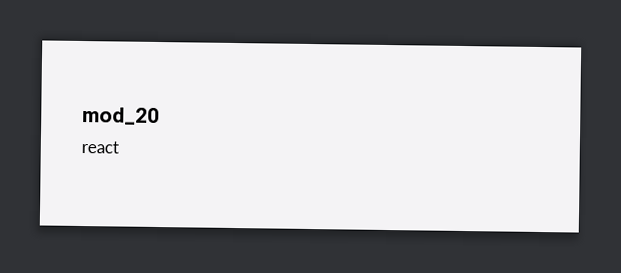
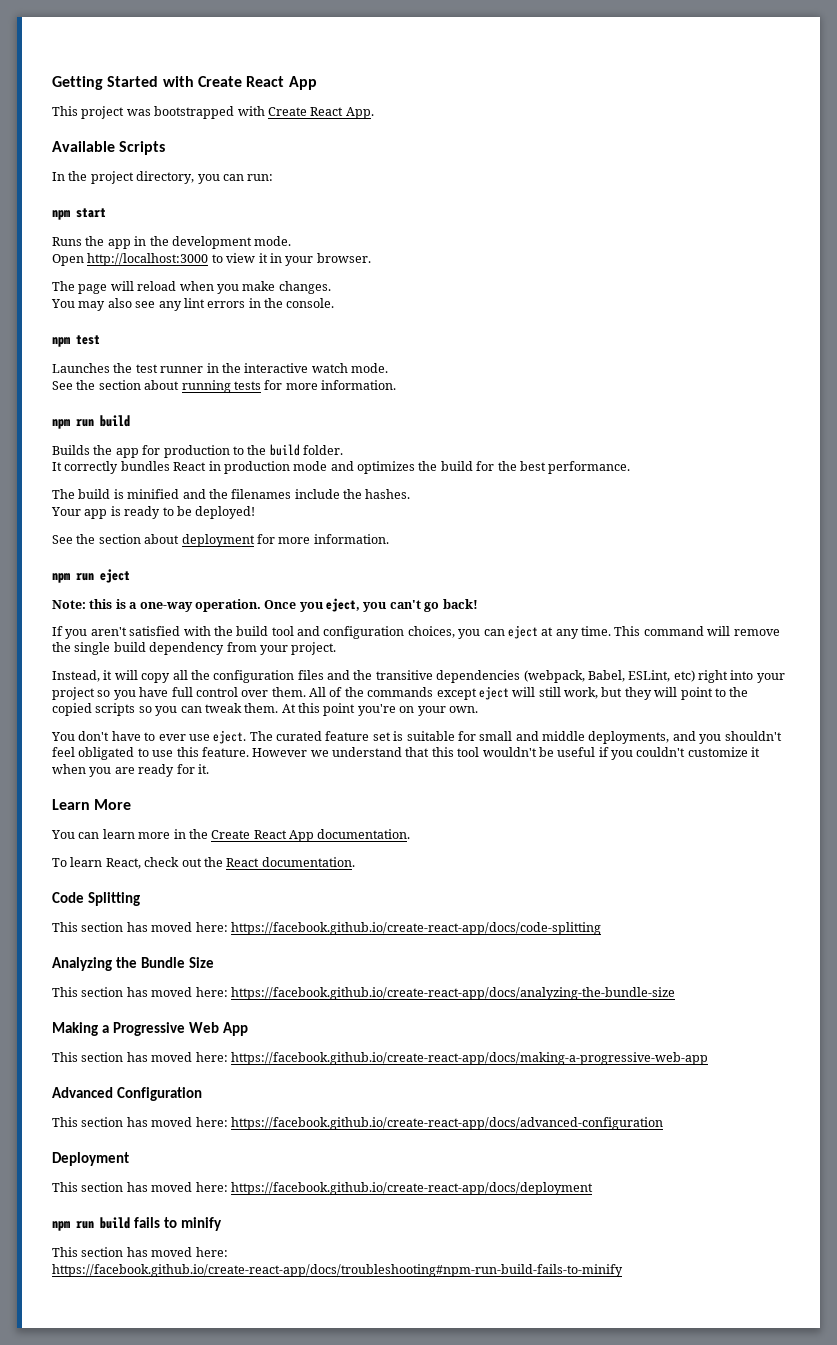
- mod_20
- react
+ Getting Started with Create React App
+ This project was bootstrapped with Create React App.
+ Available Scripts
+ In the project directory, you can run:
+ npm start
+ Runs the app in the development mode.
+ Open http://localhost:3000 to view it in your browser.
+ The page will reload when you make changes.
+ You may also see any lint errors in the console.
+ npm test
+ Launches the test runner in the interactive watch mode.
+ See the section about running tests for more information.
+ npm run build
+ Builds the app for production to the build folder.
+ It correctly bundles React in production mode and optimizes the build for the best performance.
+ The build is minified and the filenames include the hashes.
+ Your app is ready to be deployed!
+ See the section about deployment for more information.
+ npm run eject
+ Note: this is a one-way operation. Once you eject, you can't go back!
+ If you aren't satisfied with the build tool and configuration choices, you can eject at any time. This command will remove the single build dependency from your project.
+ Instead, it will copy all the configuration files and the transitive dependencies (webpack, Babel, ESLint, etc) right into your project so you have full control over them. All of the commands except eject will still work, but they will point to the copied scripts so you can tweak them. At this point you're on your own.
+ You don't have to ever use eject. The curated feature set is suitable for small and middle deployments, and you shouldn't feel obligated to use this feature. However we understand that this tool wouldn't be useful if you couldn't customize it when you are ready for it.
+ Learn More
+ You can learn more in the Create React App documentation.
+ To learn React, check out the React documentation.
+ Code Splitting
+ This section has moved here: https://facebook.github.io/create-react-app/docs/code-splitting
+ Analyzing the Bundle Size
+ This section has moved here: https://facebook.github.io/create-react-app/docs/analyzing-the-bundle-size
+ Making a Progressive Web App
+ This section has moved here: https://facebook.github.io/create-react-app/docs/making-a-progressive-web-app
+ Advanced Configuration
+ This section has moved here: https://facebook.github.io/create-react-app/docs/advanced-configuration
+ Deployment
+ This section has moved here: https://facebook.github.io/create-react-app/docs/deployment
+ npm run build fails to minify
+ This section has moved here: https://facebook.github.io/create-react-app/docs/troubleshooting#npm-run-build-fails-to-minify

